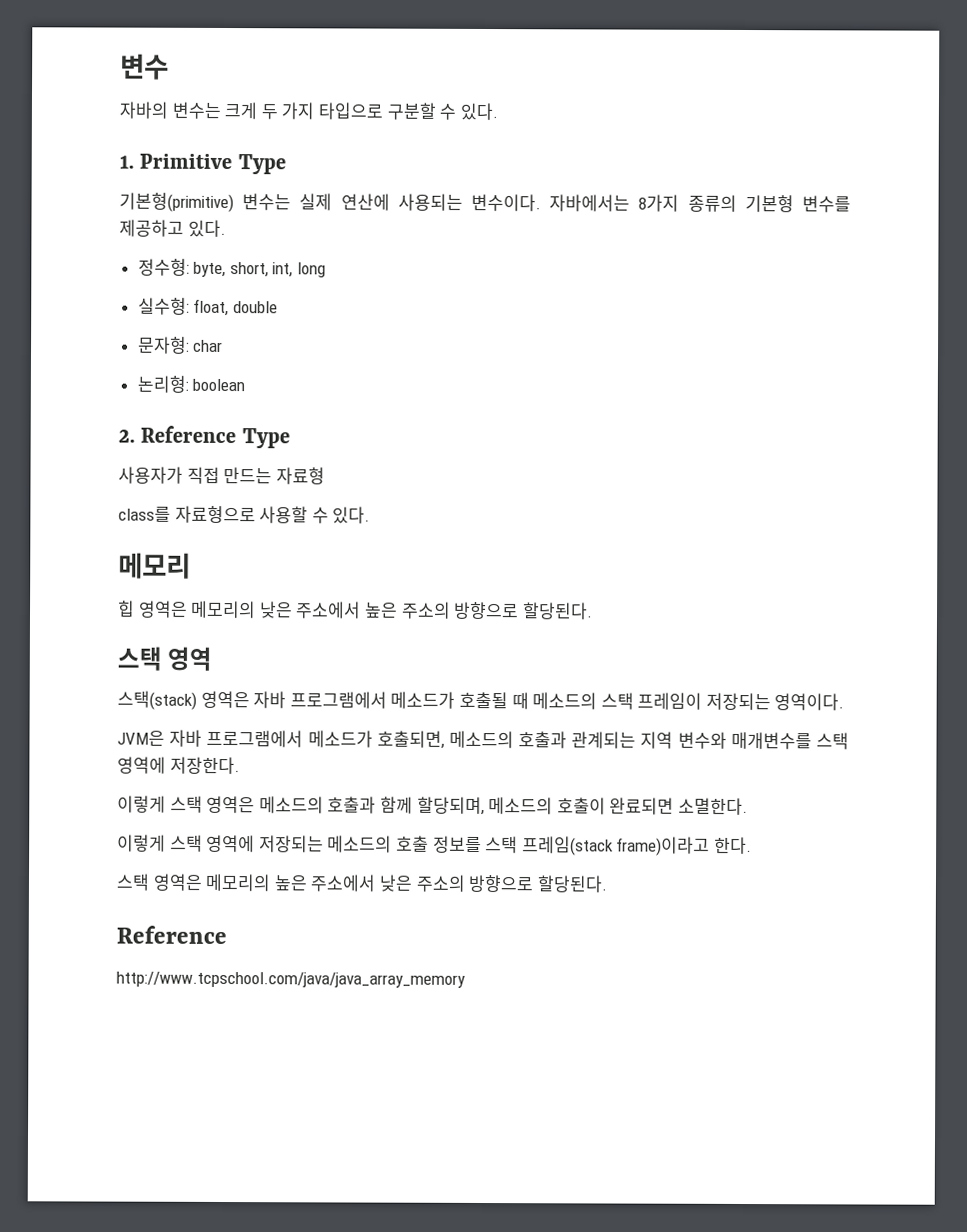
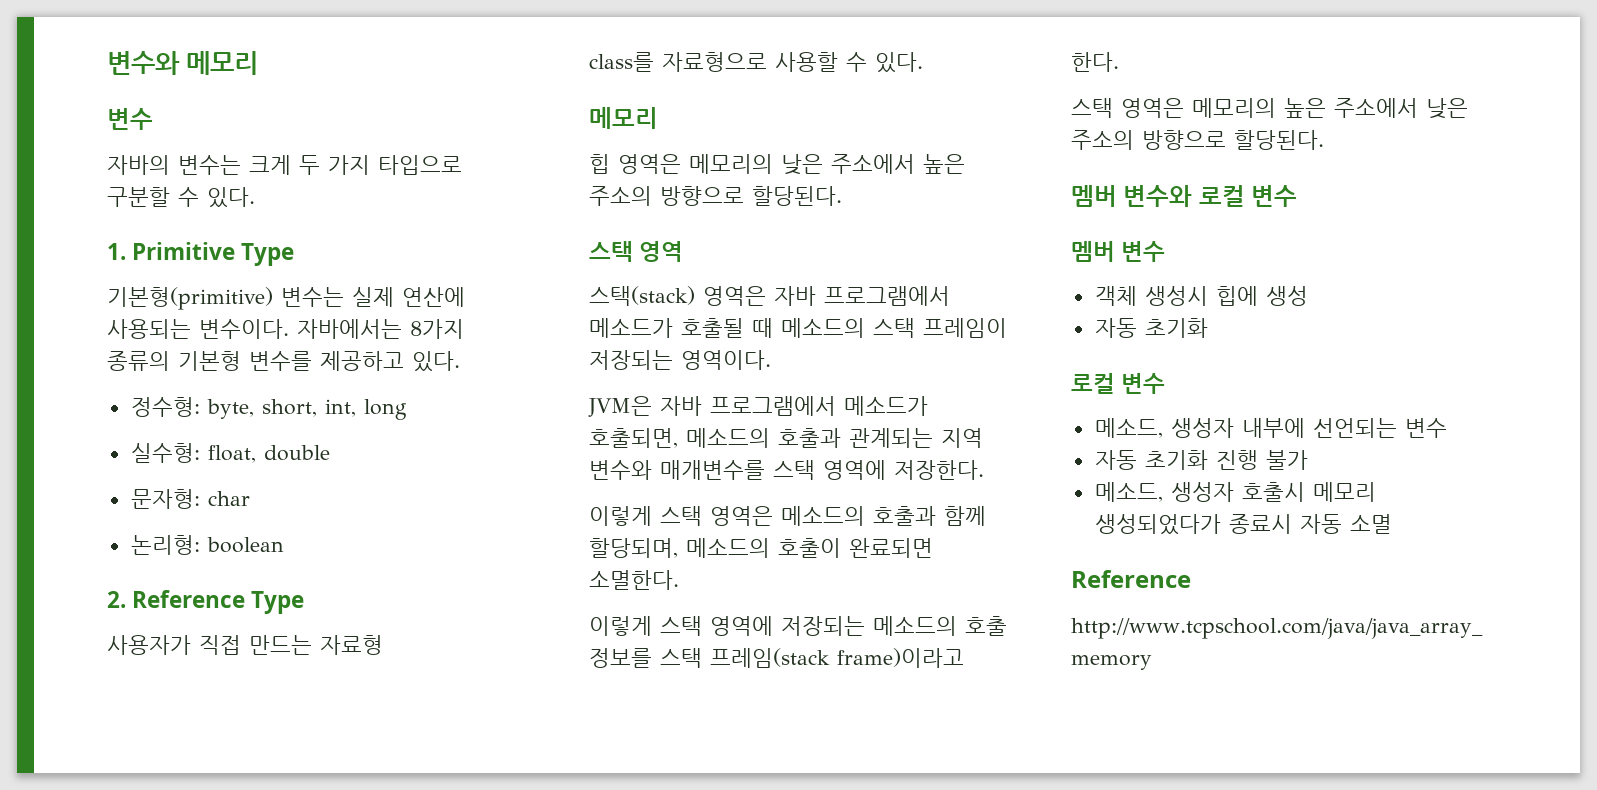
+ 변수와 메모리
+ 멤버 변수와 로컬 변수
+ 멤버 변수
+ 객체 생성시 힙에 생성
+ 자동 초기화
+ 로컬 변수
+ 메소드, 생성자 내부에 선언되는 변수
+ 자동 초기화 진행 불가
+ 메소드, 생성자 호출시 메모리 생성되었다가 종료시 자동 소멸

